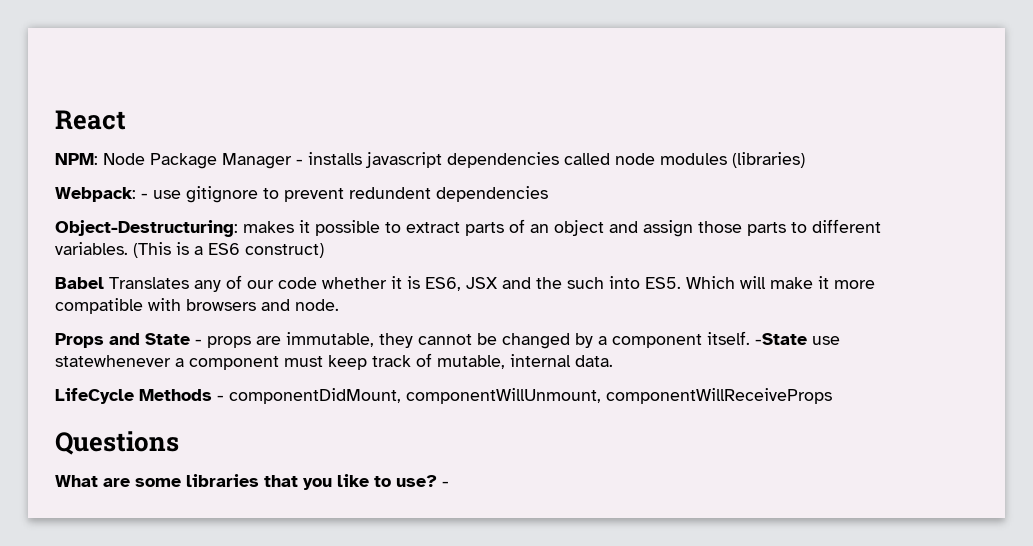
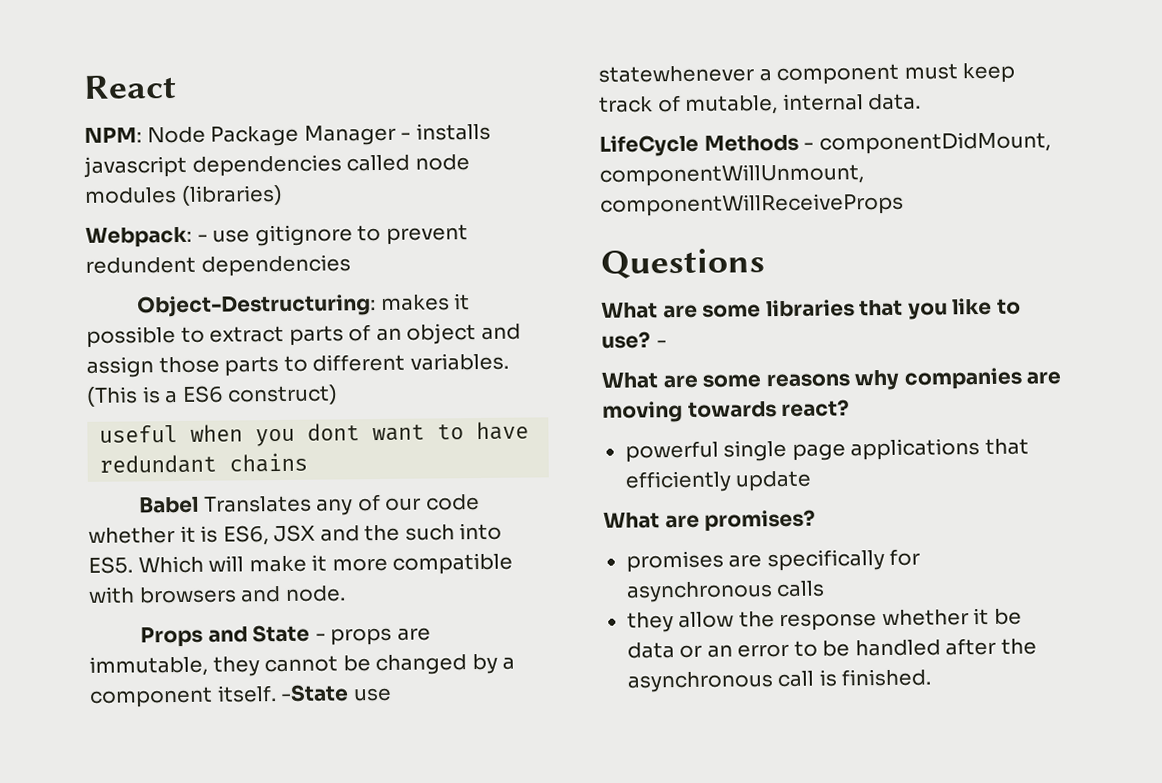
+ useful when you dont want to have redundant chains
+ What are some reasons why companies are moving towards react?
+ powerful single page applications that efficiently update
+ What are promises?
+ promises are specifically for asynchronous calls
+ they allow the response whether it be data or an error to be handled after the asynchronous call is finished.

